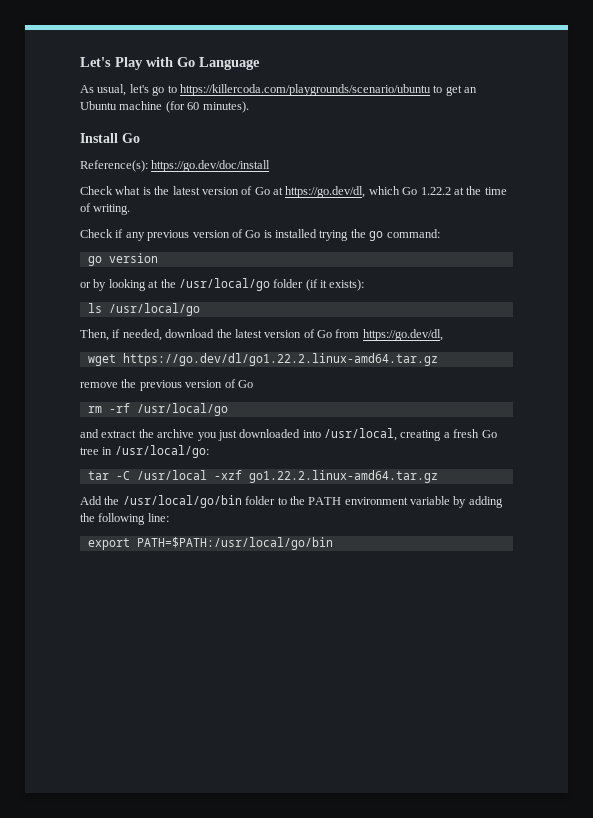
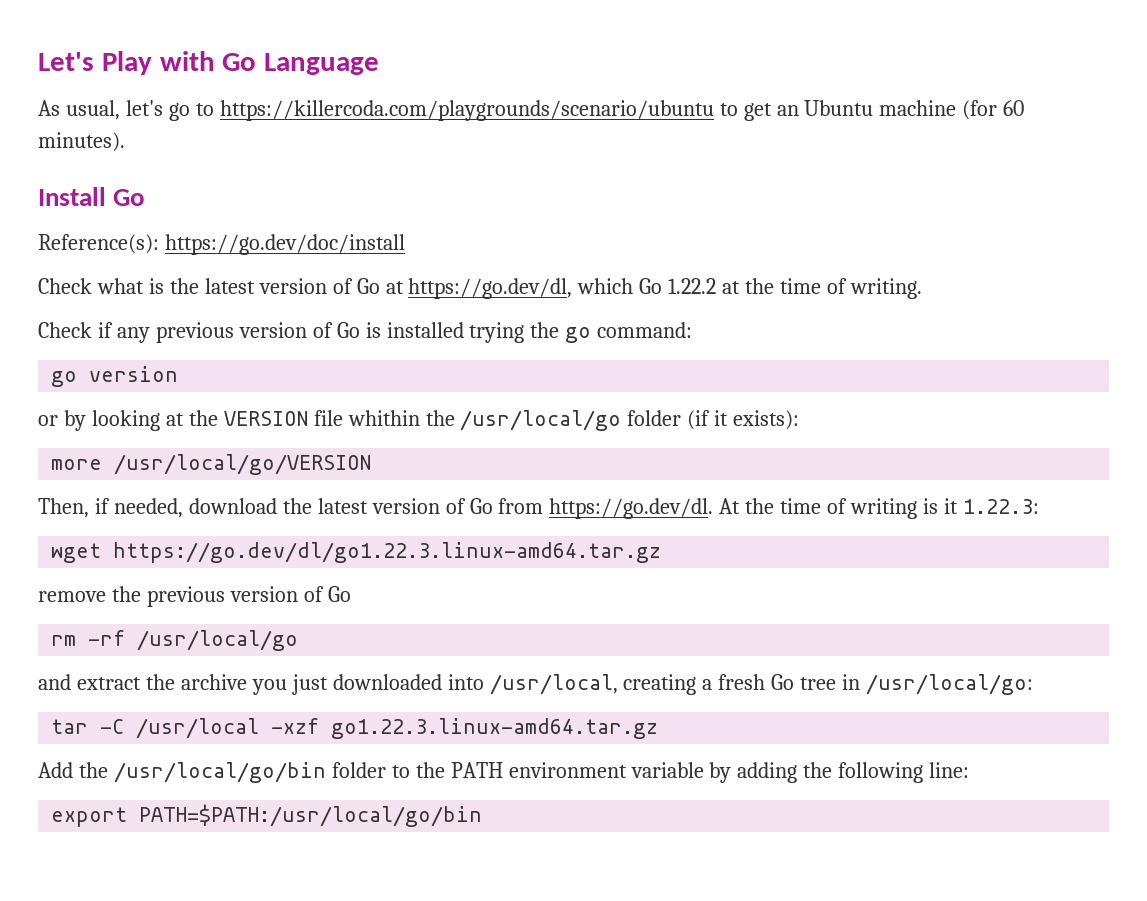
- or by looking at the /usr/local/go folder (if it exists):
+ or by looking at the VERSION file whithin the /usr/local/go folder (if it exists):
- ls /usr/local/go
+ more /usr/local/go/VERSION
- Then, if needed, download the latest version of Go from https://go.dev/dl,
+ Then, if needed, download the latest version of Go from https://go.dev/dl. At the time of writing is it 1.22.3:
- wget https://go.dev/dl/go1.22.2.linux-amd64.tar.gz
+ wget https://go.dev/dl/go1.22.3.linux-amd64.tar.gz
- tar -C /usr/local -xzf go1.22.2.linux-amd64.tar.gz
+ tar -C /usr/local -xzf go1.22.3.linux-amd64.tar.gz

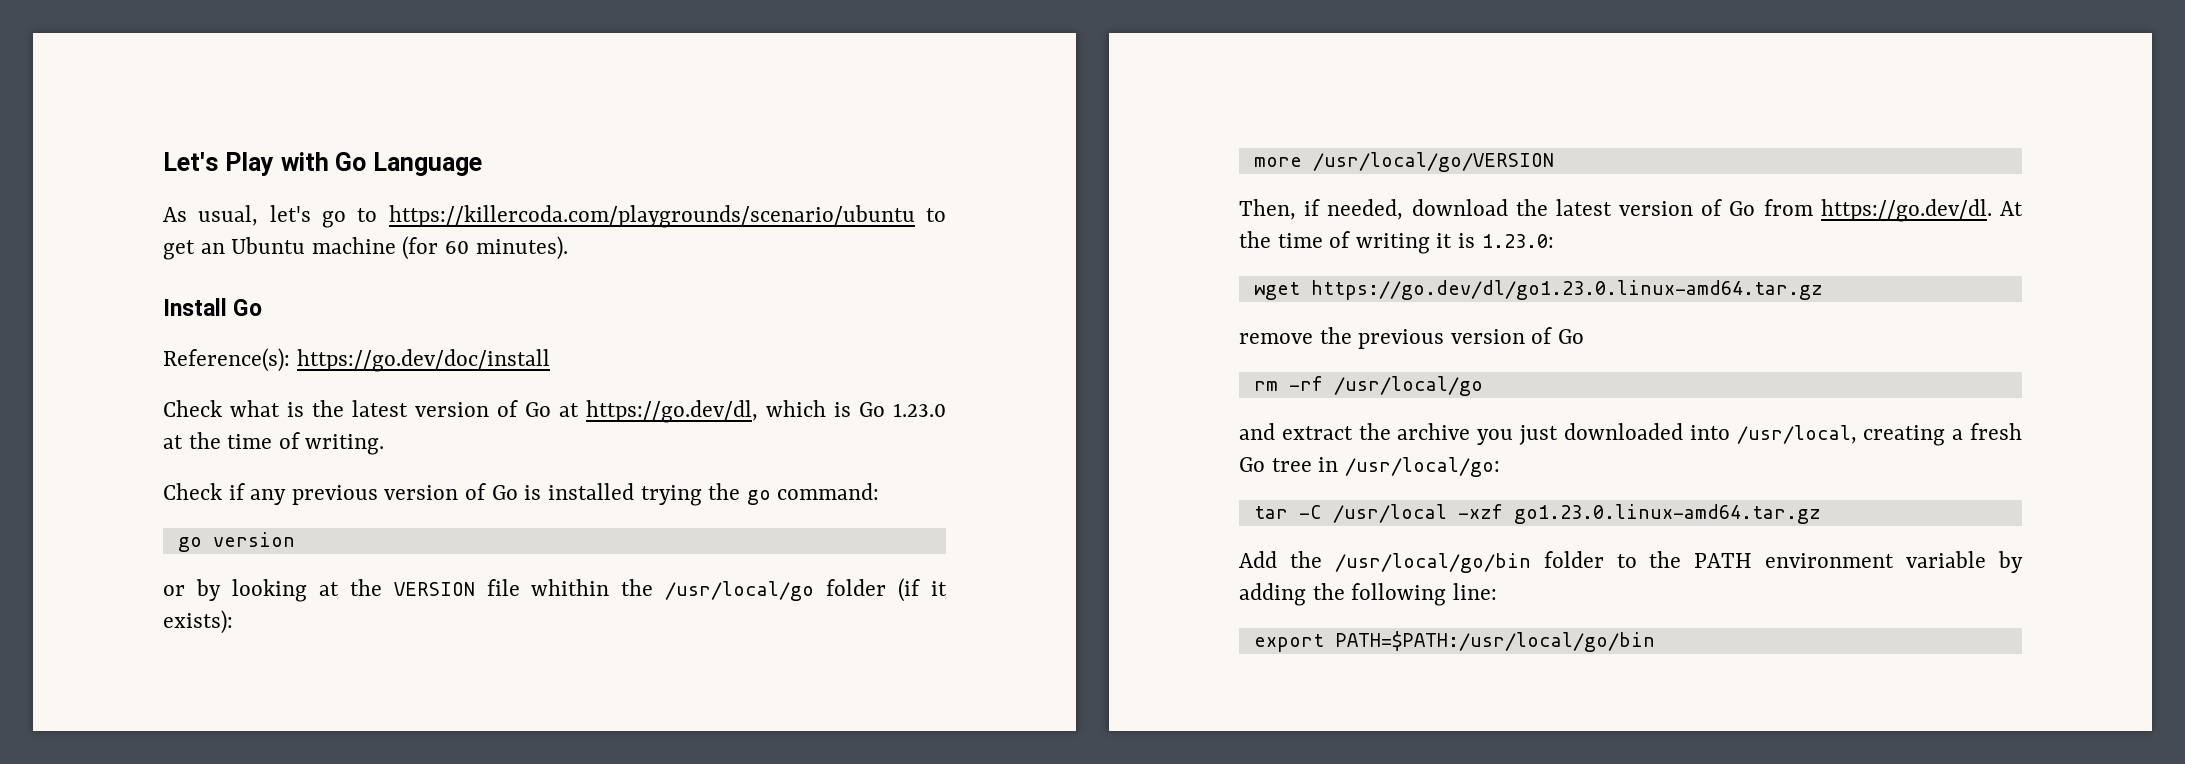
- Check what is the latest version of Go at https://go.dev/dl, which Go 1.22.2 at the time of writing.
+ Check what is the latest version of Go at https://go.dev/dl, which is Go 1.23.0 at the time of writing.
- Then, if needed, download the latest version of Go from https://go.dev/dl. At the time of writing is it 1.22.3:
+ Then, if needed, download the latest version of Go from https://go.dev/dl. At the time of writing it is 1.23.0:
- wget https://go.dev/dl/go1.22.3.linux-amd64.tar.gz
+ wget https://go.dev/dl/go1.23.0.linux-amd64.tar.gz
- tar -C /usr/local -xzf go1.22.3.linux-amd64.tar.gz
+ tar -C /usr/local -xzf go1.23.0.linux-amd64.tar.gz

